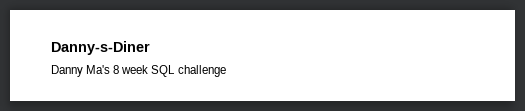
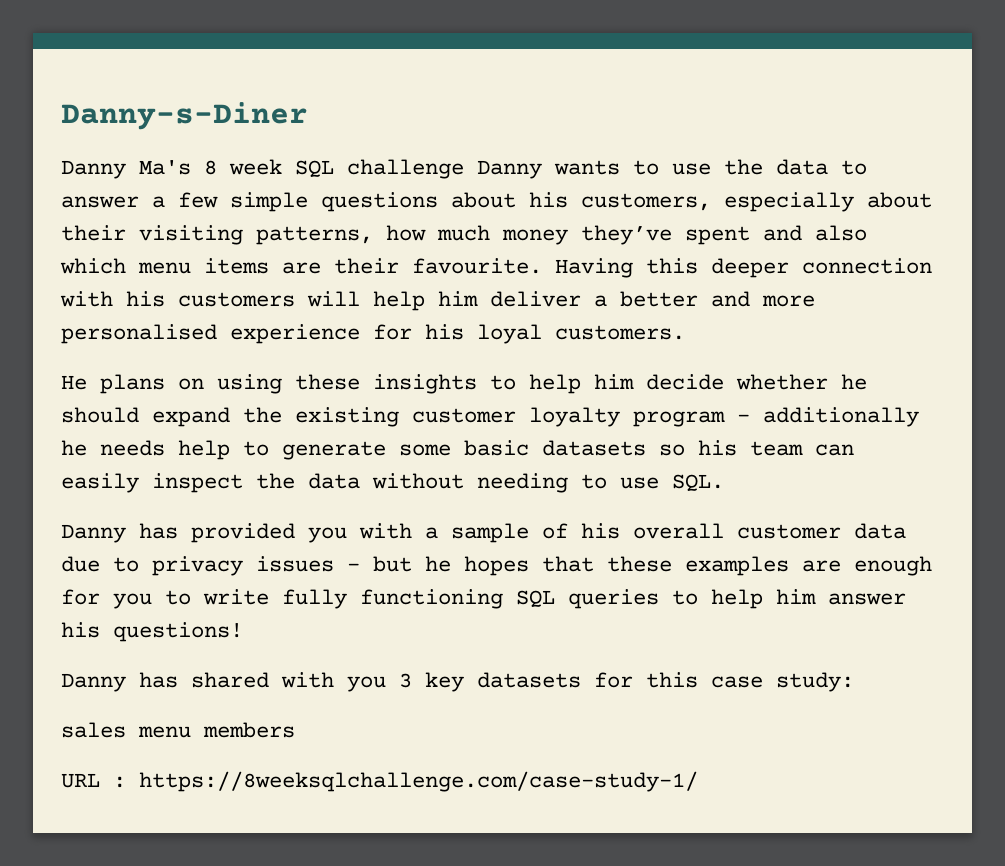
- Danny Ma's 8 week SQL challenge
+ Danny Ma's 8 week SQL challenge Danny wants to use the data to answer a few simple questions about his customers, especially about their visiting patterns, how much money they’ve spent and also which menu items are their favourite. Having this deeper connection with his customers will help him deliver a better and more personalised experience for his loyal customers.
+ He plans on using these insights to help him decide whether he should expand the existing customer loyalty program - additionally he needs help to generate some basic datasets so his team can easily inspect the data without needing to use SQL.
+ Danny has provided you with a sample of his overall customer data due to privacy issues - but he hopes that these examples are enough for you to write fully functioning SQL queries to help him answer his questions!
+ Danny has shared with you 3 key datasets for this case study:
+ sales menu members
+ URL : https://8weeksqlchallenge.com/case-study-1/

